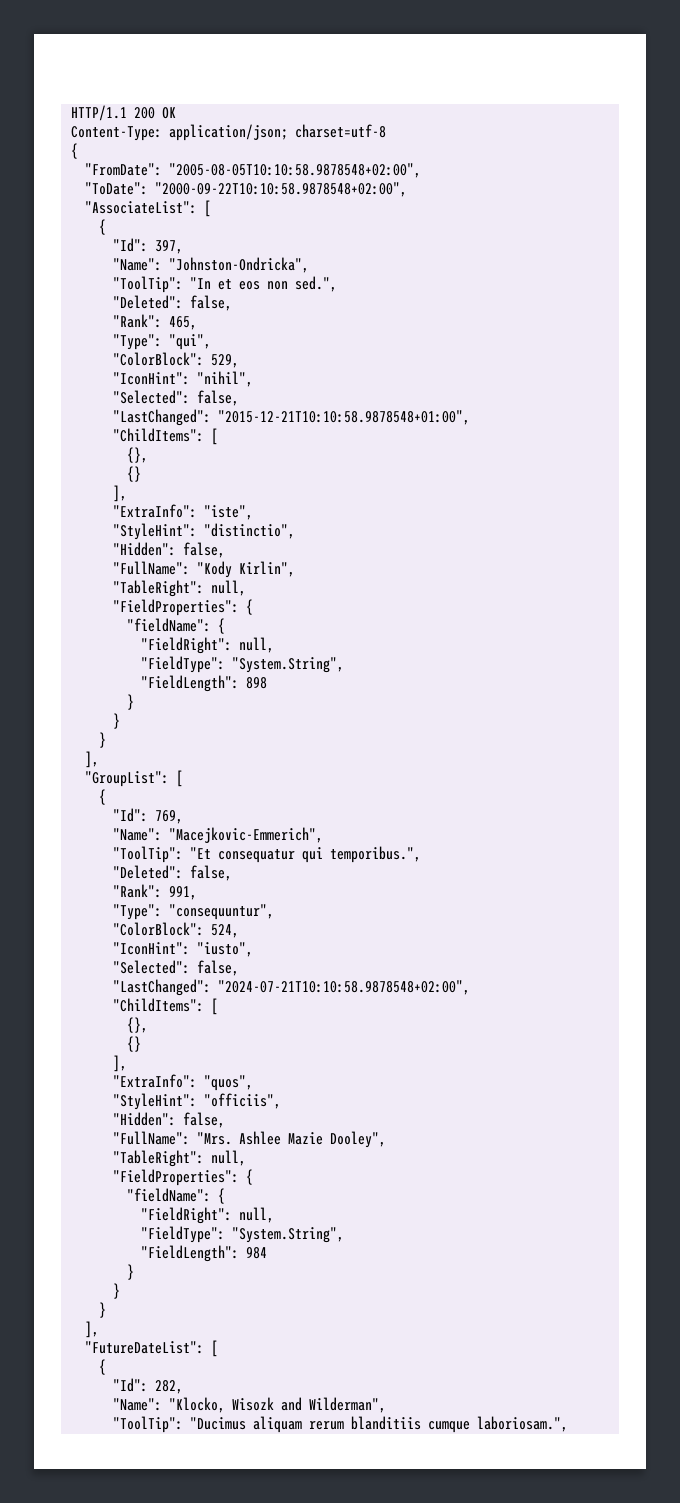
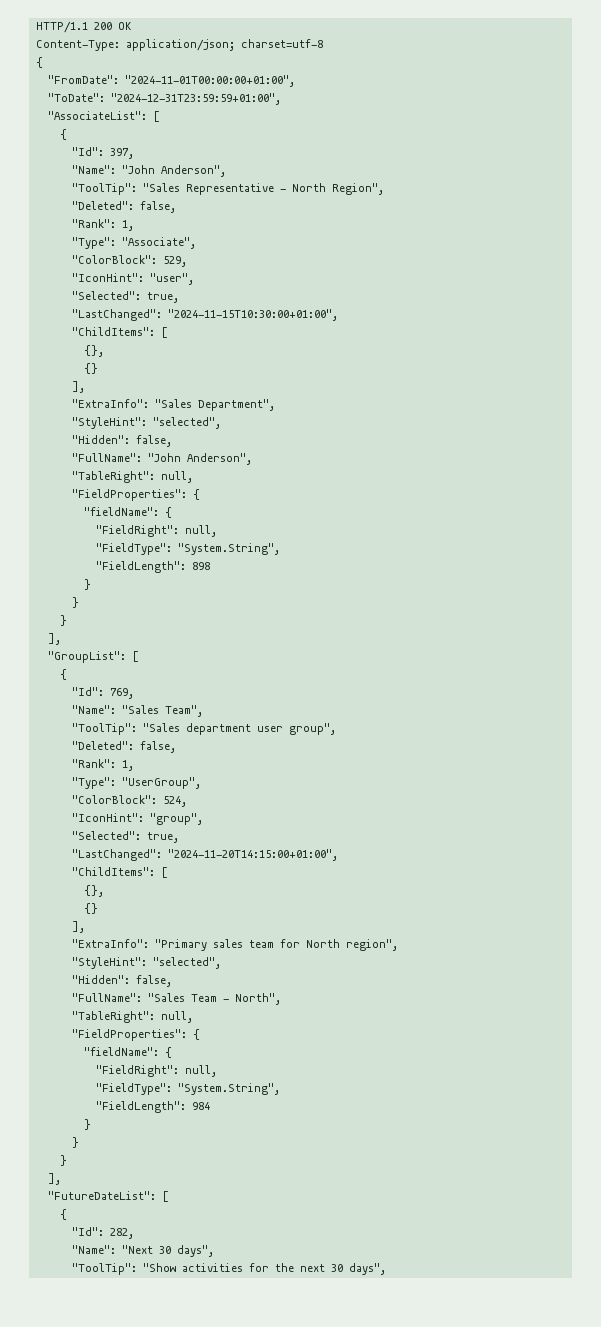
- "FromDate": "2005-08-05T10:10:58.9878548+02:00",
+ "FromDate": "2024-11-01T00:00:00+01:00",
- "ToDate": "2000-09-22T10:10:58.9878548+02:00",
+ "ToDate": "2024-12-31T23:59:59+01:00",
- "Name": "Johnston-Ondricka",
- "ToolTip": "In et eos non sed.",
+ "Name": "John Anderson",
+ "ToolTip": "Sales Representative - North Region",
  "Deleted": false,
- "Rank": 465,
- "Type": "qui",
+ "Rank": 1,
+ "Type": "Associate",
- "IconHint": "nihil",
- "Selected": false,
- "LastChanged": "2015-12-21T10:10:58.9878548+01:00",
+ "IconHint": "user",
+ "Selected": true,
+ "LastChanged": "2024-11-15T10:30:00+01:00",
  "ChildItems": [
  {},
  {}
  ],
- "ExtraInfo": "iste",
- "StyleHint": "distinctio",
+ "ExtraInfo": "Sales Department",
+ "StyleHint": "selected",
  "Hidden": false,
- "FullName": "Kody Kirlin",
+ "FullName": "John Anderson",
- "Name": "Macejkovic-Emmerich",
- "ToolTip": "Et consequatur qui temporibus.",
+ "Name": "Sales Team",
+ "ToolTip": "Sales department user group",
  "Deleted": false,
- "Rank": 991,
- "Type": "consequuntur",
+ "Rank": 1,
+ "Type": "UserGroup",
- "IconHint": "iusto",
- "Selected": false,
- "LastChanged": "2024-07-21T10:10:58.9878548+02:00",
+ "IconHint": "group",
+ "Selected": true,
+ "LastChanged": "2024-11-20T14:15:00+01:00",
  "ChildItems": [
  {},
  {}
  ],
- "ExtraInfo": "quos",
- "StyleHint": "officiis",
+ "ExtraInfo": "Primary sales team for North region",
+ "StyleHint": "selected",
  "Hidden": false,
- "FullName": "Mrs. Ashlee Mazie Dooley",
+ "FullName": "Sales Team - North",
- "Name": "Klocko, Wisozk and Wilderman",
- "ToolTip": "Ducimus aliquam rerum blanditiis cumque laboriosam.",
+ "Name": "Next 30 days",
+ "ToolTip": "Show activities for the next 30 days",

